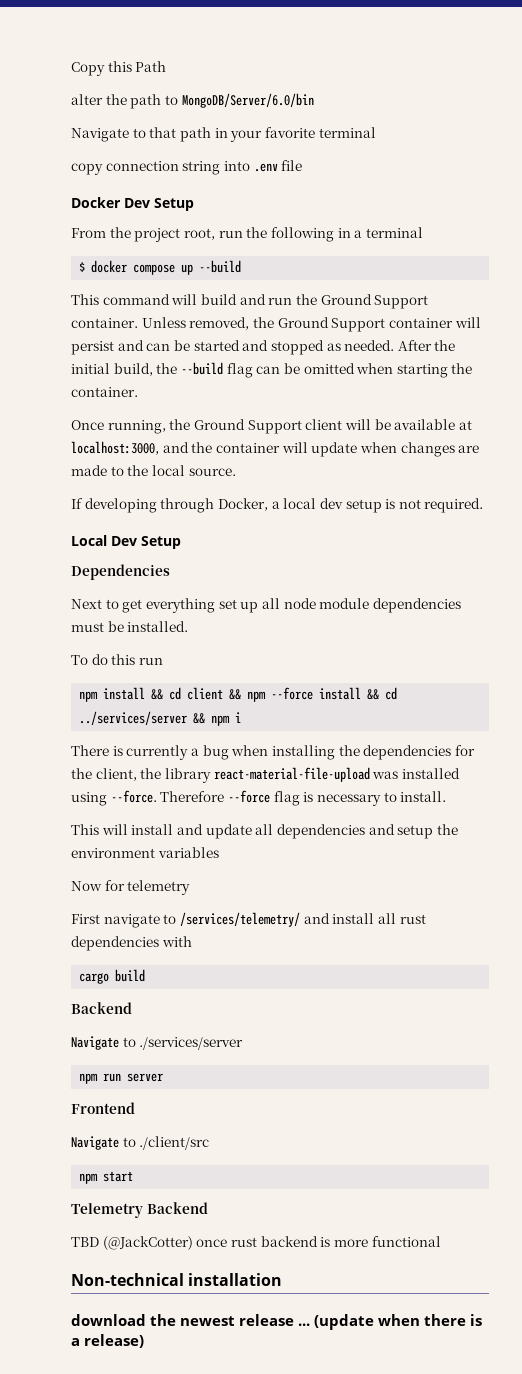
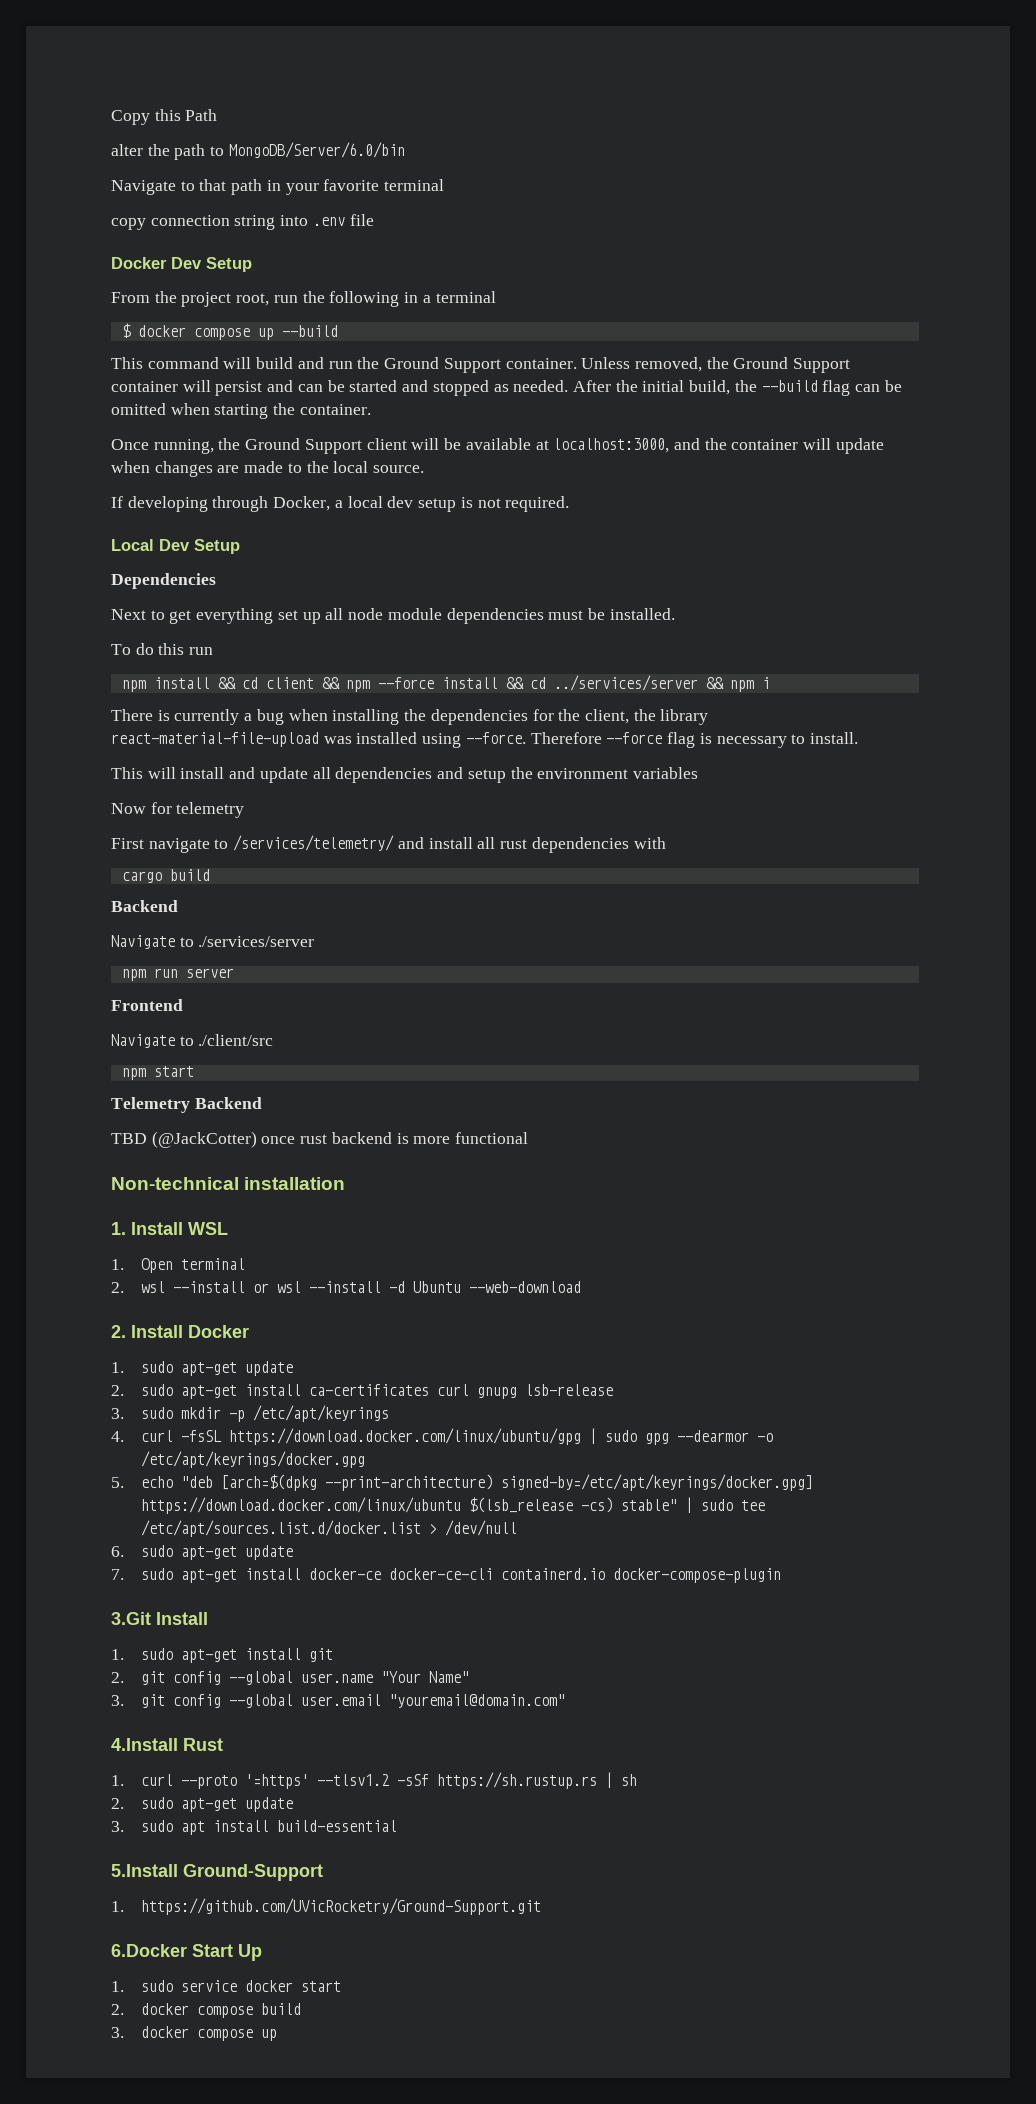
- download the newest release ... (update when there is a release)
+ 1. Install WSL
+ 1. Open terminal
+ 2. wsl --install or wsl --install -d Ubuntu --web-download
+ 2. Install Docker
+ 1. sudo apt-get update
+ 2. sudo apt-get install ca-certificates curl gnupg lsb-release
+ 3. sudo mkdir -p /etc/apt/keyrings
+ 4. curl -fsSL https://download.docker.com/linux/ubuntu/gpg | sudo gpg --dearmor -o /etc/apt/keyrings/docker.gpg
+ 5. echo "deb [arch=$(dpkg --print-architecture) signed-by=/etc/apt/keyrings/docker.gpg] https://download.docker.com/linux/ubuntu $(lsb_release -cs) stable" | sudo tee /etc/apt/sources.list.d/docker.list > /dev/null
+ 6. sudo apt-get update
+ 7. sudo apt-get install docker-ce docker-ce-cli containerd.io docker-compose-plugin
+ 3.Git Install
+ 1. sudo apt-get install git
+ 2. git config --global user.name "Your Name"
+ 3. git config --global user.email "youremail@domain.com"
+ 4.Install Rust
+ 1. curl --proto '=https' --tlsv1.2 -sSf https://sh.rustup.rs | sh
+ 2. sudo apt-get update
+ 3. sudo apt install build-essential
+ 5.Install Ground-Support
+ 1. https://github.com/UVicRocketry/Ground-Support.git
+ 6.Docker Start Up
+ 1. sudo service docker start
+ 2. docker compose build
+ 3. docker compose up

